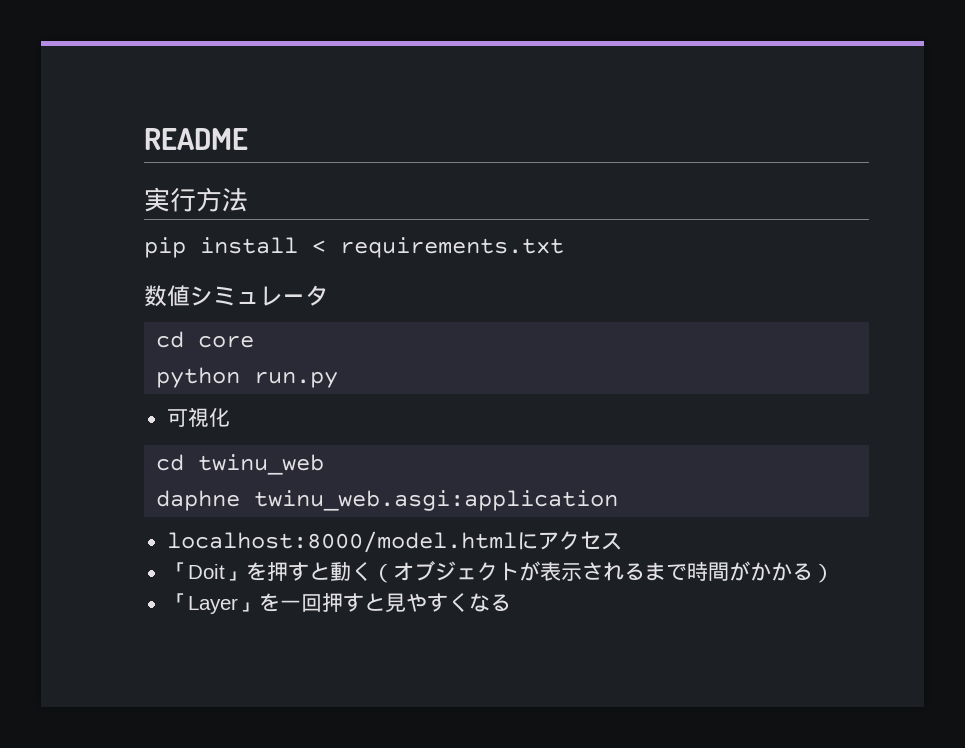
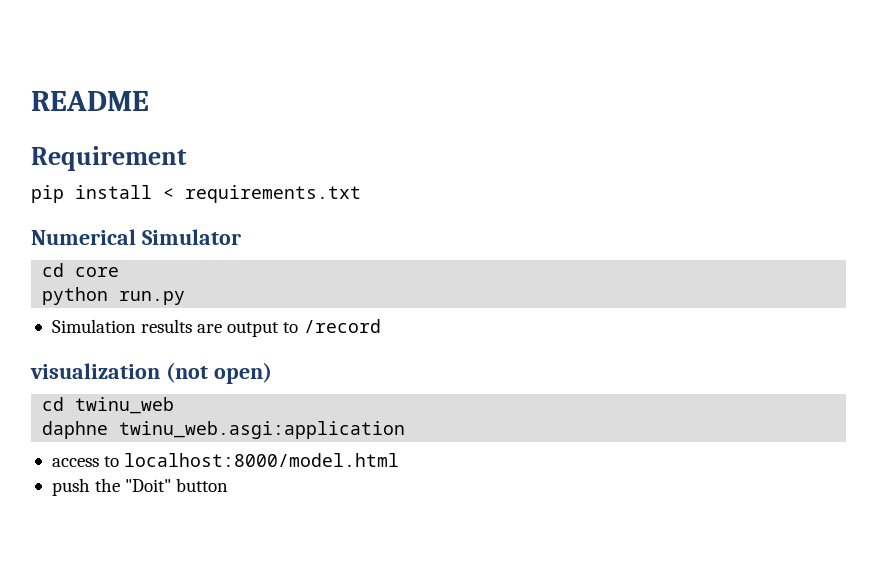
- 実行方法
+ Requirement
- 数値シミュレータ
+ Numerical Simulator
- 可視化
+ Simulation results are output to /record
+ visualization (not open)
- localhost:8000/model.htmlにアクセス
- 「Doit」を押すと動く（オブジェクトが表示されるまで時間がかかる）
- 「Layer」を一回押すと見やすくなる
+ access to localhost:8000/model.html
+ push the "Doit" button

